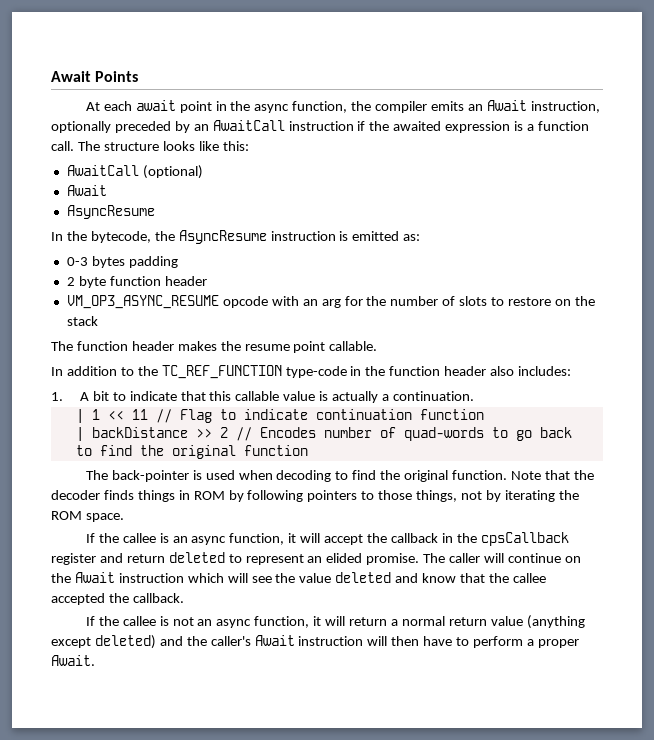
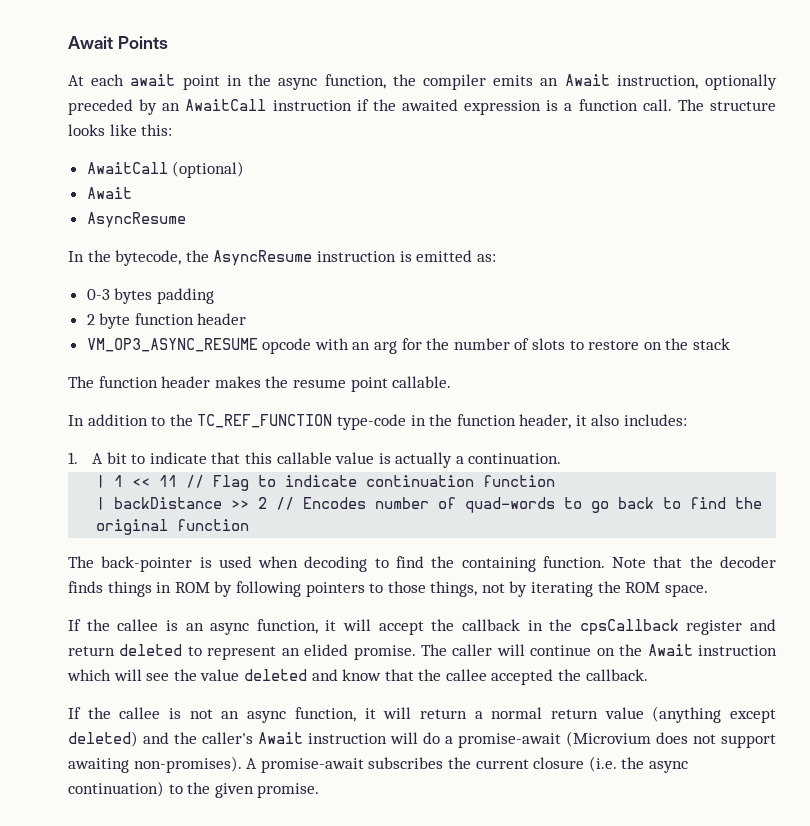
- In addition to the TC_REF_FUNCTION type-code in the function header also includes:
+ In addition to the TC_REF_FUNCTION type-code in the function header, it also includes:
- The back-pointer is used when decoding to find the original function.
+ The back-pointer is used when decoding to find the containing function.
- If the callee is not an async function, it will return a normal return value (anything except deleted) and the caller's Await instruction will then have to perform a proper Await.
+ If the callee is not an async function, it will return a normal return value (anything except deleted) and the caller's Await instruction will do a promise-await (Microvium does not support awaiting non-promises). A promise-await subscribes the current closure (i.e. the async continuation) to the given promise.

